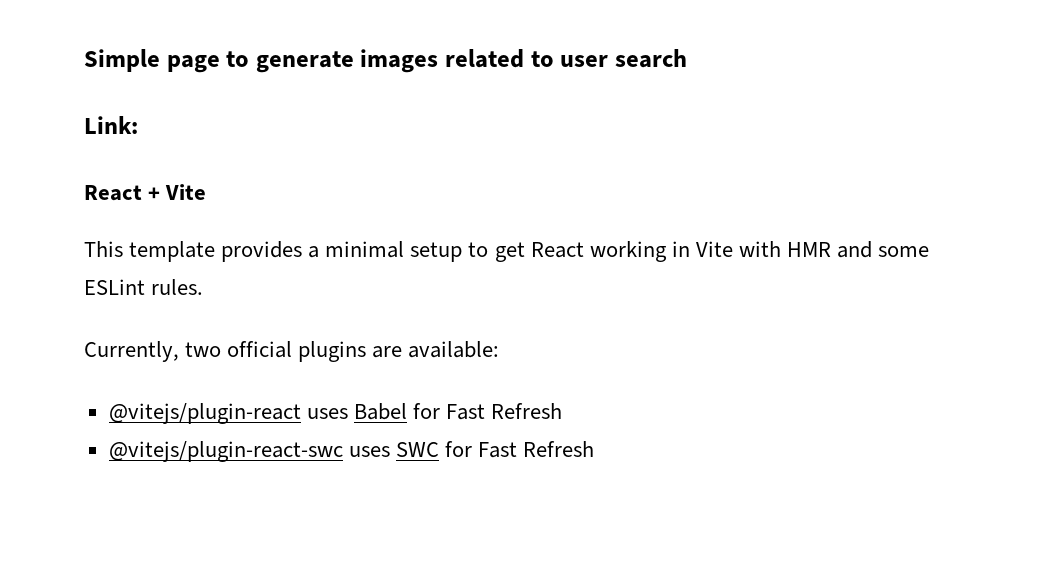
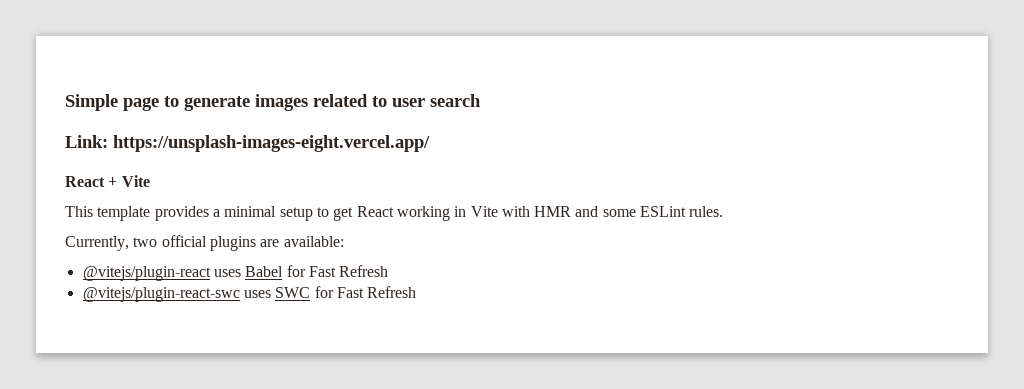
- Link:
+ Link: https://unsplash-images-eight.vercel.app/

